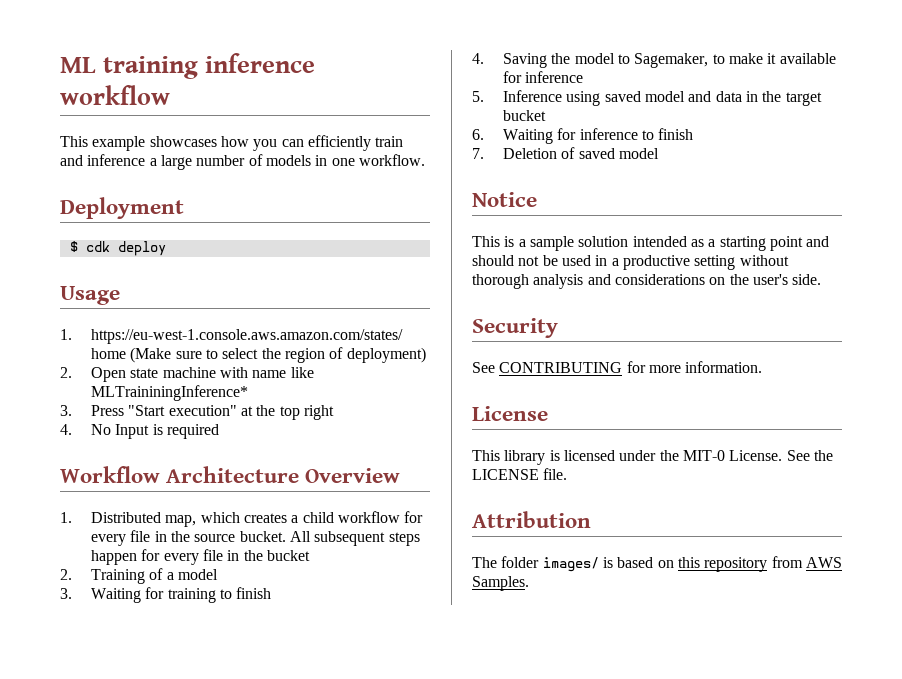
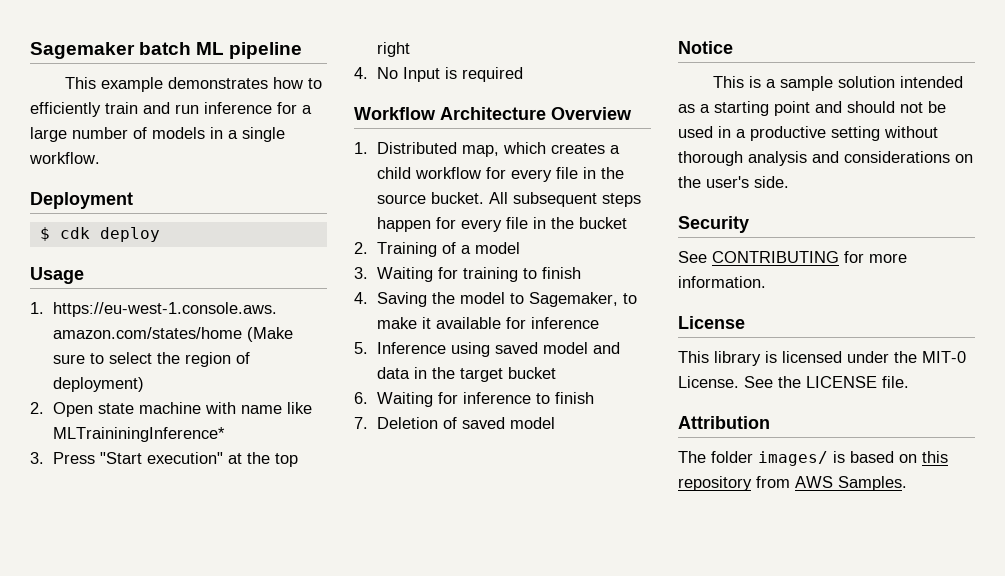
- ML training inference workflow
- This example showcases how you can efficiently train and inference a large number of models in one workflow.
+ Sagemaker batch ML pipeline
+ This example demonstrates how to efficiently train and run inference for a large number of models in a single workflow.

